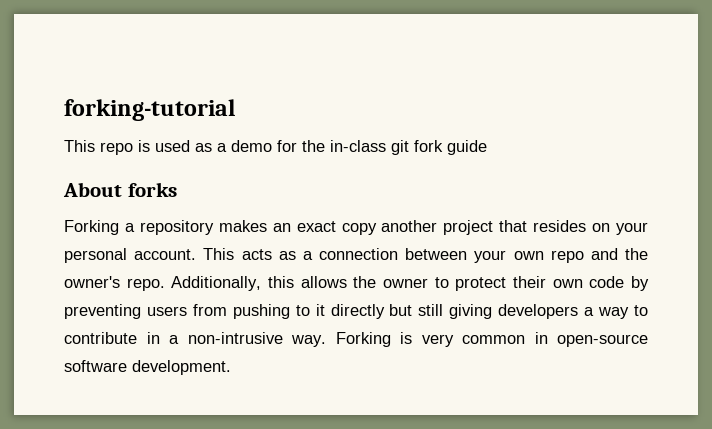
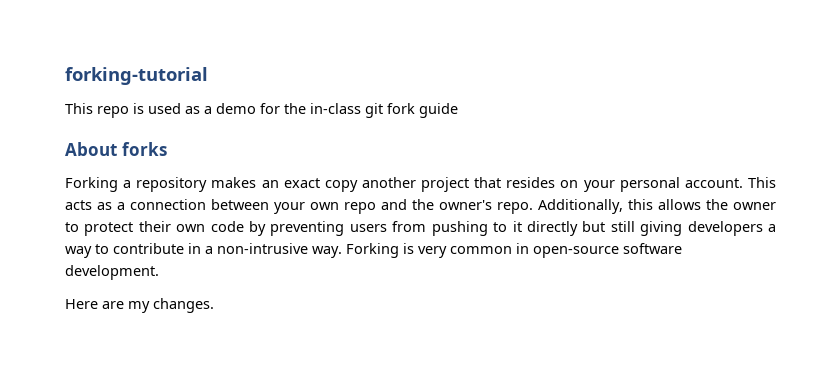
+ Here are my changes.

